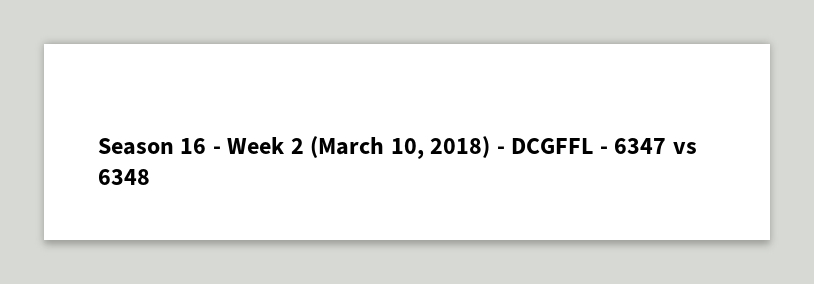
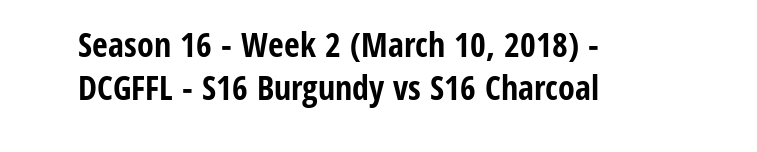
- Season 16 - Week 2 (March 10, 2018) - DCGFFL - 6347 vs 6348
+ Season 16 - Week 2 (March 10, 2018) - DCGFFL - S16 Burgundy vs S16 Charcoal

